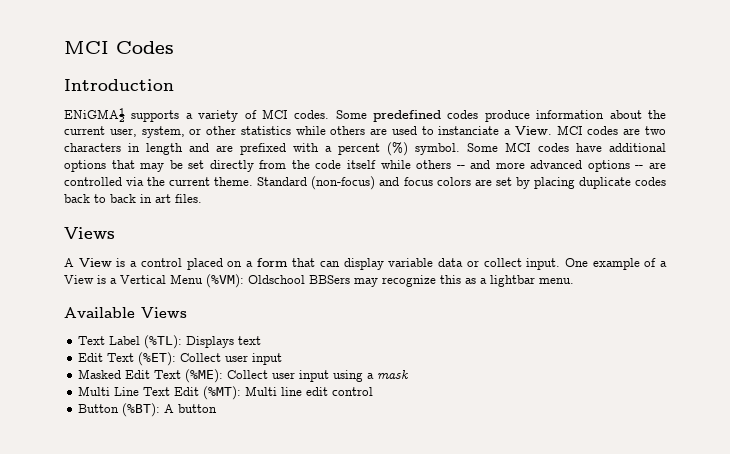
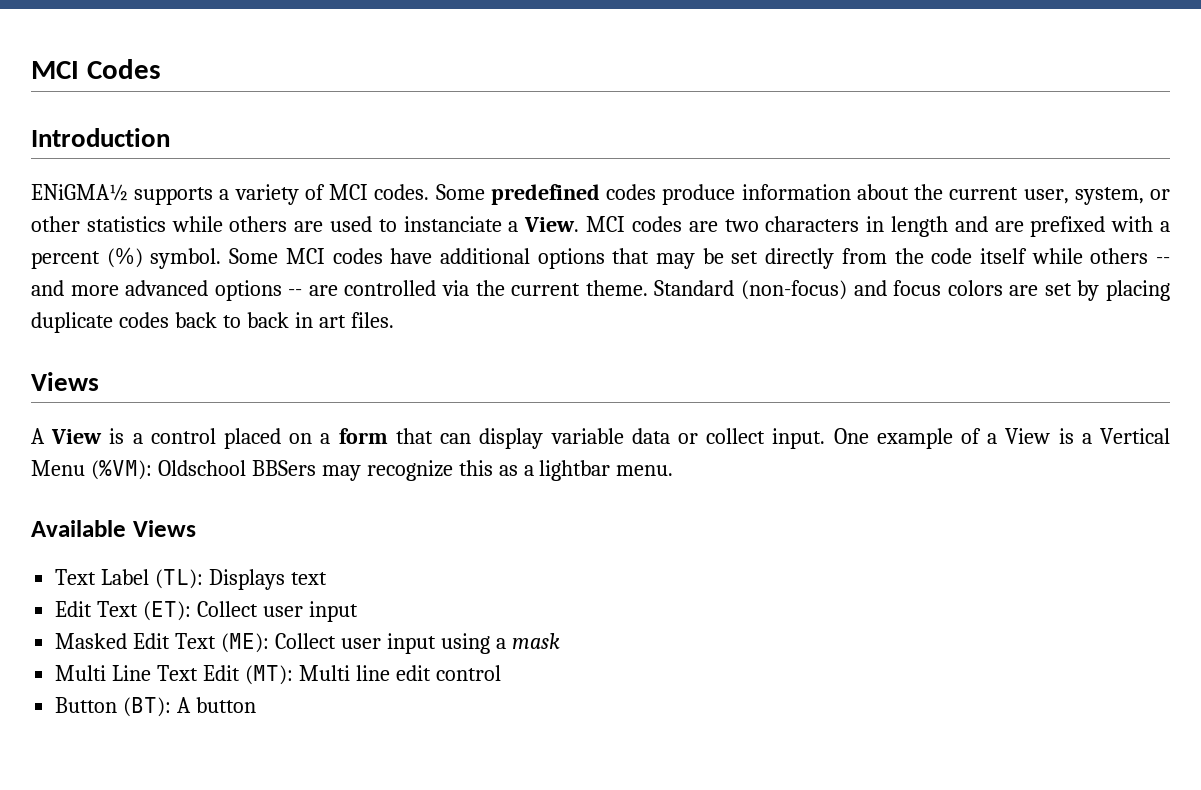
- Text Label (%TL): Displays text
+ Text Label (TL): Displays text
- Edit Text (%ET): Collect user input
+ Edit Text (ET): Collect user input
- Masked Edit Text (%ME): Collect user input using a mask
+ Masked Edit Text (ME): Collect user input using a mask
- Multi Line Text Edit (%MT): Multi line edit control
+ Multi Line Text Edit (MT): Multi line edit control
- Button (%BT): A button
+ Button (BT): A button

